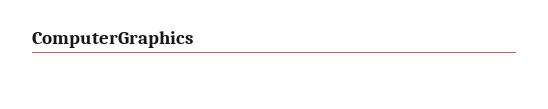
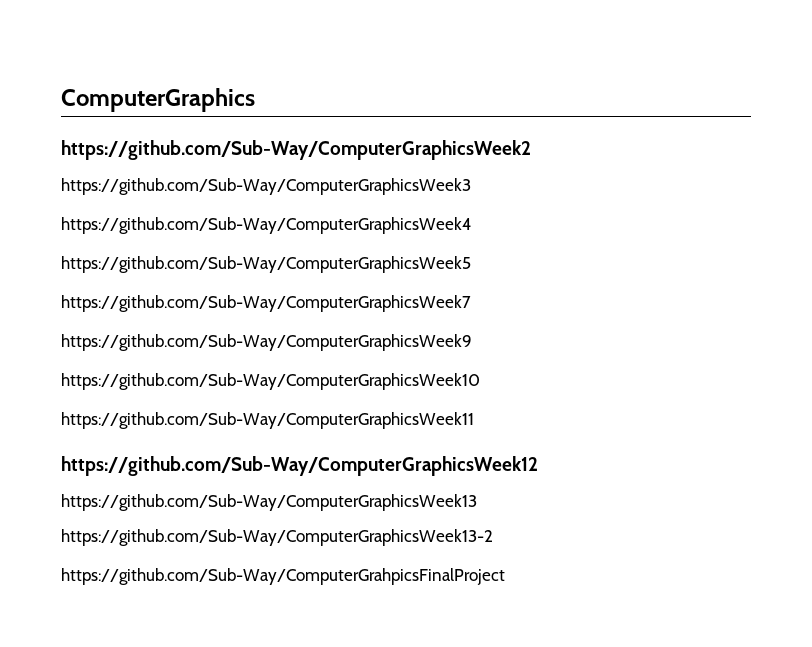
+ https://github.com/Sub-Way/ComputerGraphicsWeek2
+ https://github.com/Sub-Way/ComputerGraphicsWeek3
+ https://github.com/Sub-Way/ComputerGraphicsWeek4
+ https://github.com/Sub-Way/ComputerGraphicsWeek5
+ https://github.com/Sub-Way/ComputerGraphicsWeek7
+ https://github.com/Sub-Way/ComputerGraphicsWeek9
+ https://github.com/Sub-Way/ComputerGraphicsWeek10
+ https://github.com/Sub-Way/ComputerGraphicsWeek11
+ https://github.com/Sub-Way/ComputerGraphicsWeek12
+ https://github.com/Sub-Way/ComputerGraphicsWeek13
+ https://github.com/Sub-Way/ComputerGraphicsWeek13-2
+ https://github.com/Sub-Way/ComputerGrahpicsFinalProject

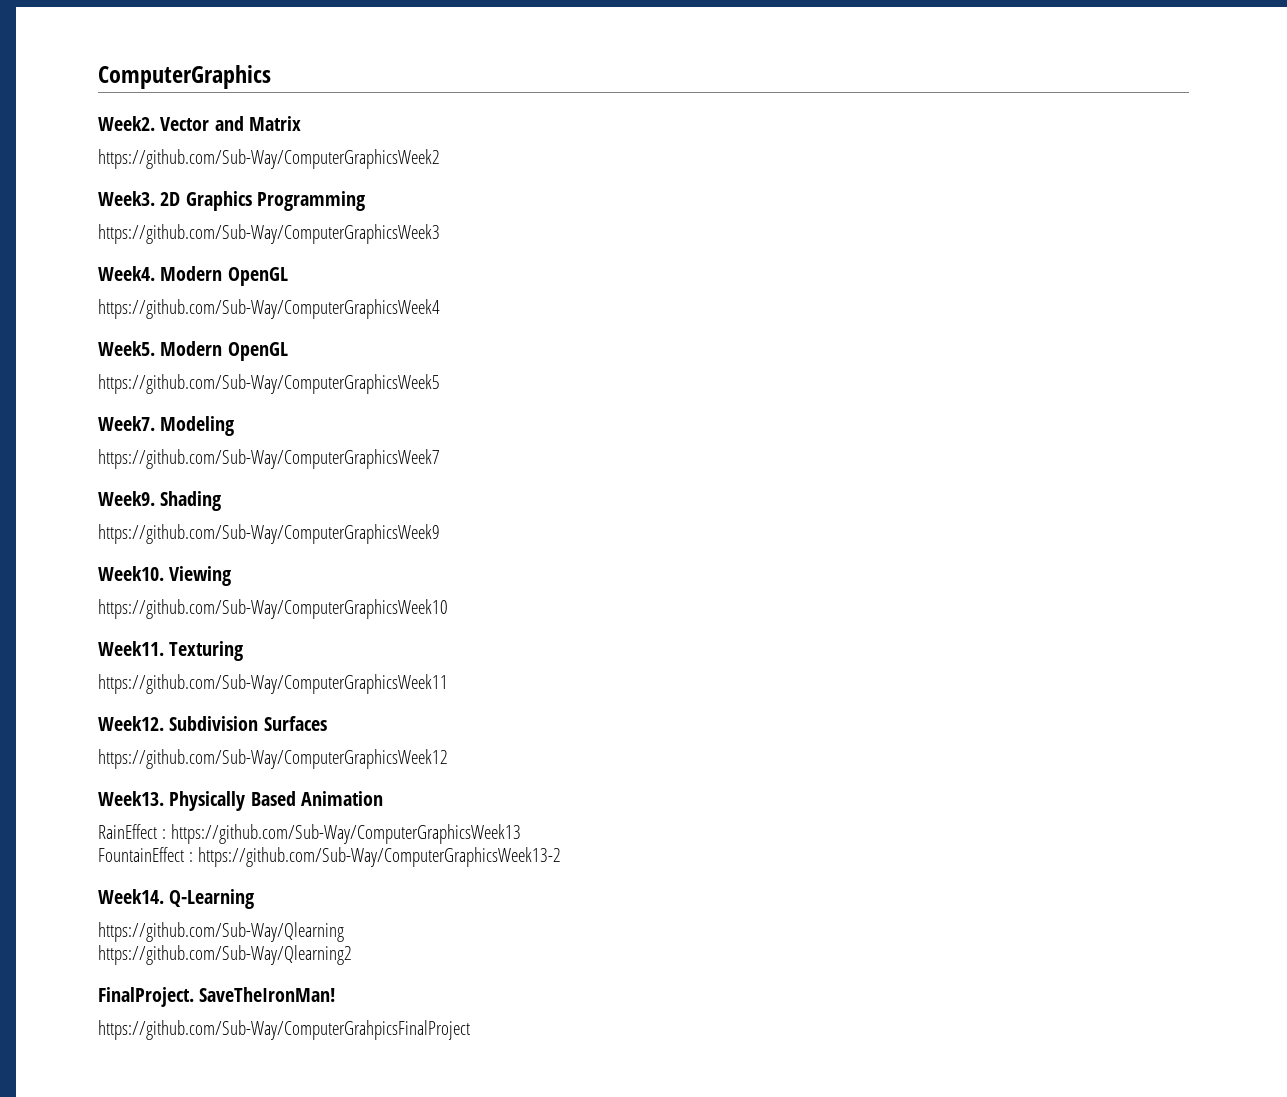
+ Week2. Vector and Matrix
  https://github.com/Sub-Way/ComputerGraphicsWeek2
+ Week3. 2D Graphics Programming
  https://github.com/Sub-Way/ComputerGraphicsWeek3
+ Week4. Modern OpenGL
  https://github.com/Sub-Way/ComputerGraphicsWeek4
+ Week5. Modern OpenGL
+ Week7. Modeling
+ Week9. Shading
+ Week10. Viewing
+ Week11. Texturing
+ Week12. Subdivision Surfaces
  https://github.com/Sub-Way/ComputerGraphicsWeek12
- https://github.com/Sub-Way/ComputerGraphicsWeek13
+ Week13. Physically Based Animation
+ RainEffect : https://github.com/Sub-Way/ComputerGraphicsWeek13
- https://github.com/Sub-Way/ComputerGraphicsWeek13-2
+ FountainEffect : https://github.com/Sub-Way/ComputerGraphicsWeek13-2
+ Week14. Q-Learning
+ https://github.com/Sub-Way/Qlearning
+ https://github.com/Sub-Way/Qlearning2
+ FinalProject. SaveTheIronMan!

